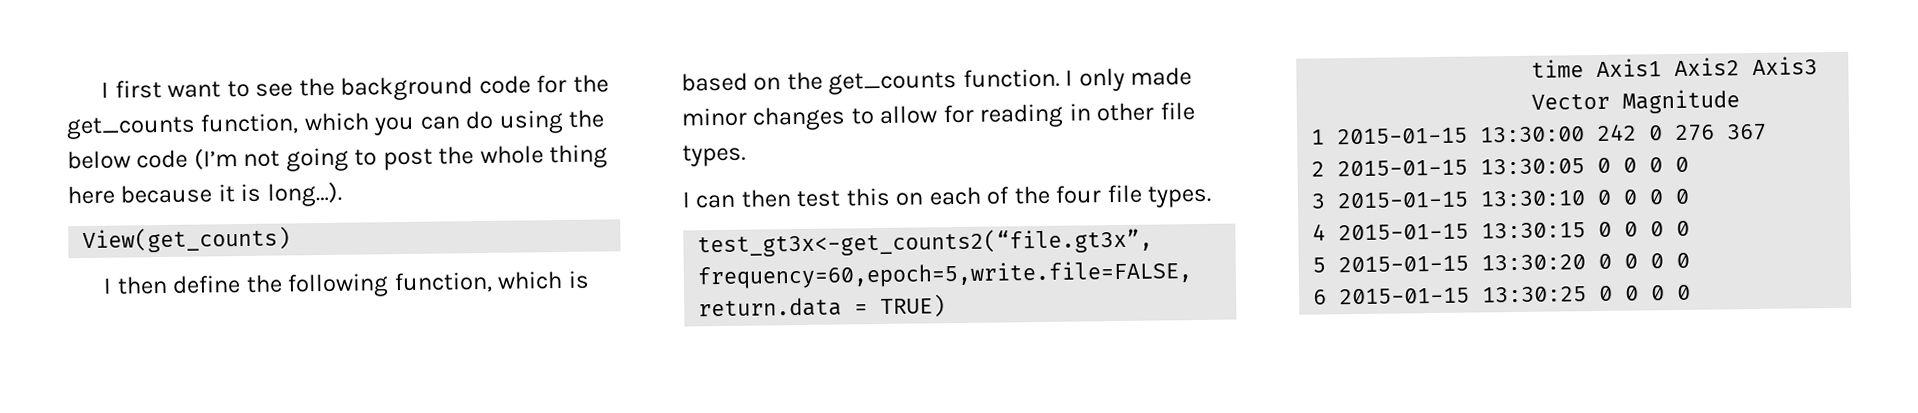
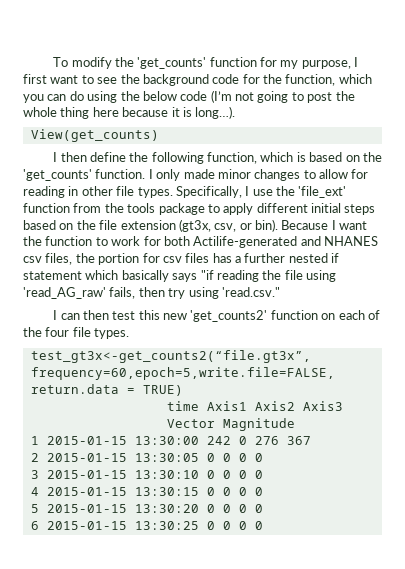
- I first want to see the background code for the get_counts function, which you can do using the below code (I’m not going to post the whole thing here because it is long…).
+ To modify the 'get_counts' function for my purpose, I first want to see the background code for the function, which you can do using the below code (I’m not going to post the whole thing here because it is long…).
- I then define the following function, which is based on the get_counts function.
+ I then define the following function, which is based on the 'get_counts' function.
+ Specifically, I use the 'file_ext' function from the tools package to apply different initial steps based on the file extension (gt3x, csv, or bin). Because I want the function to work for both Actilife-generated and NHANES csv files, the portion for csv files has a further nested if statement which basically says "if reading the file using 'read_AG_raw' fails, then try using 'read.csv."
- I can then test this on each of the four file types.
+ I can then test this new 'get_counts2' function on each of the four file types.

